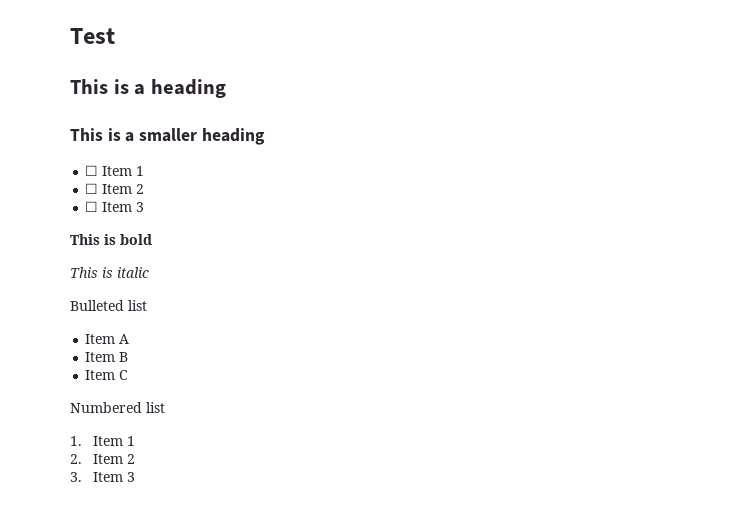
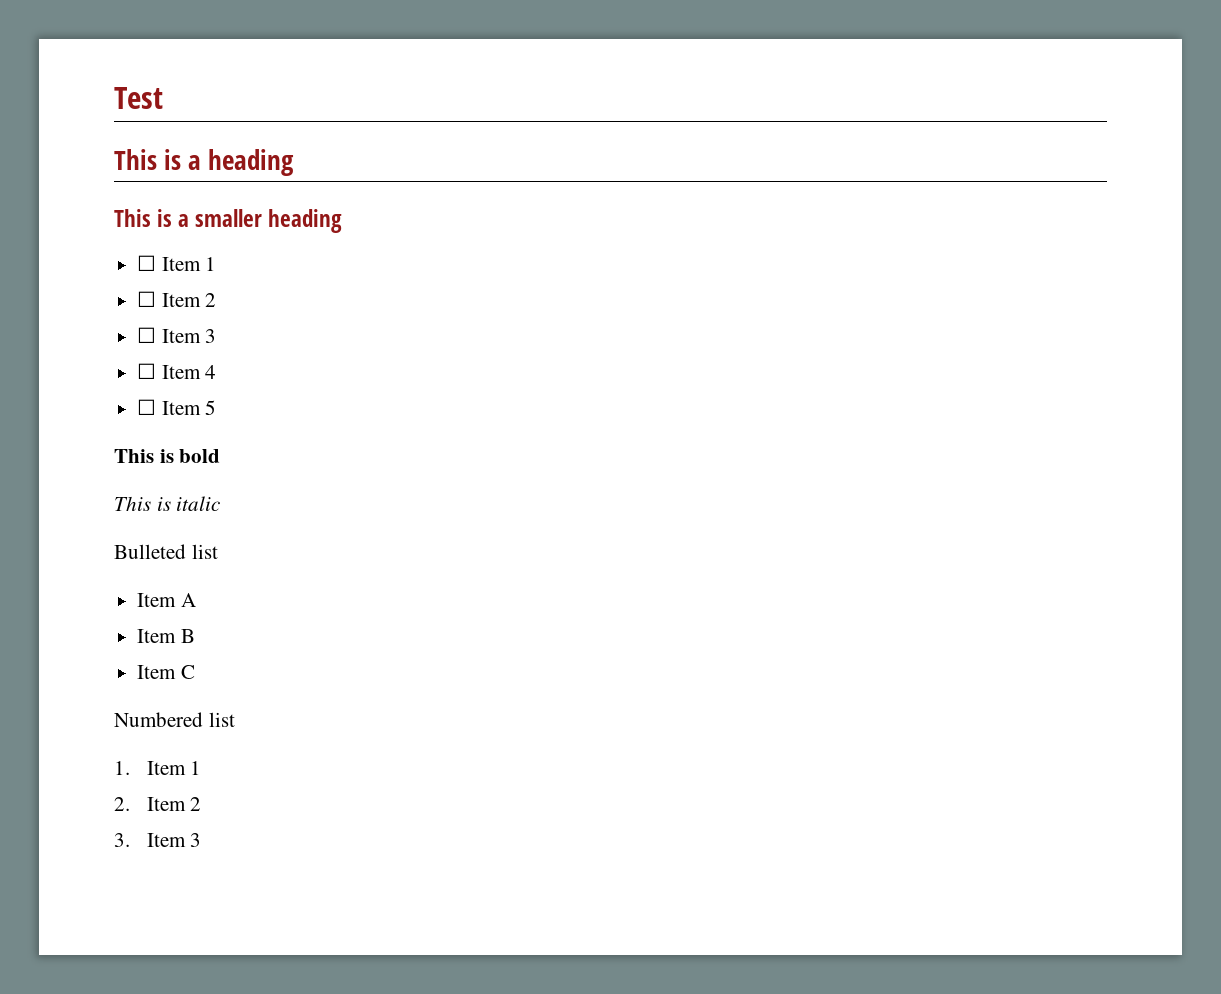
+ ☐ Item 4
+ ☐ Item 5

